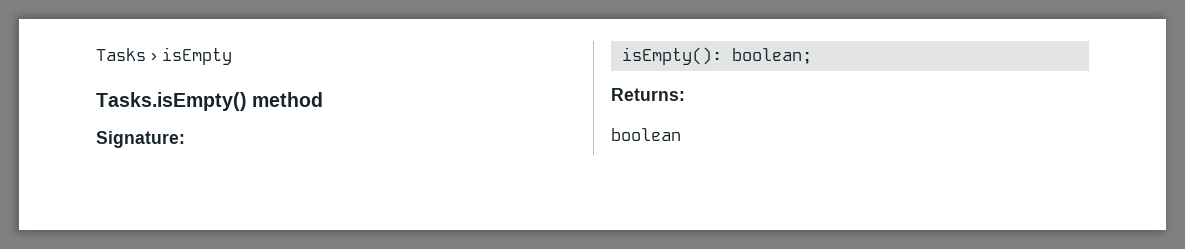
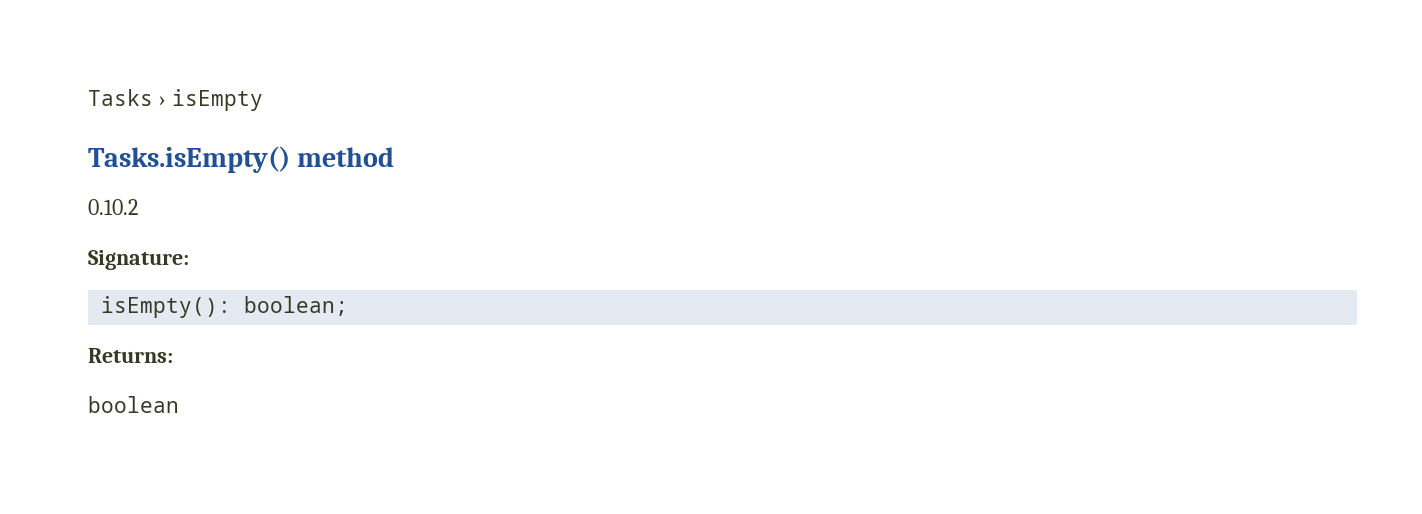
+ 0.10.2

